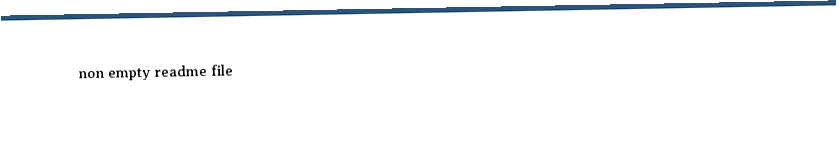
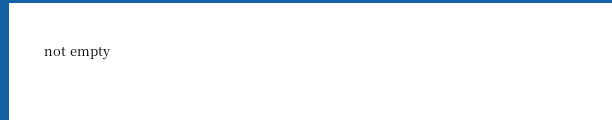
- non empty readme file
+ not empty

